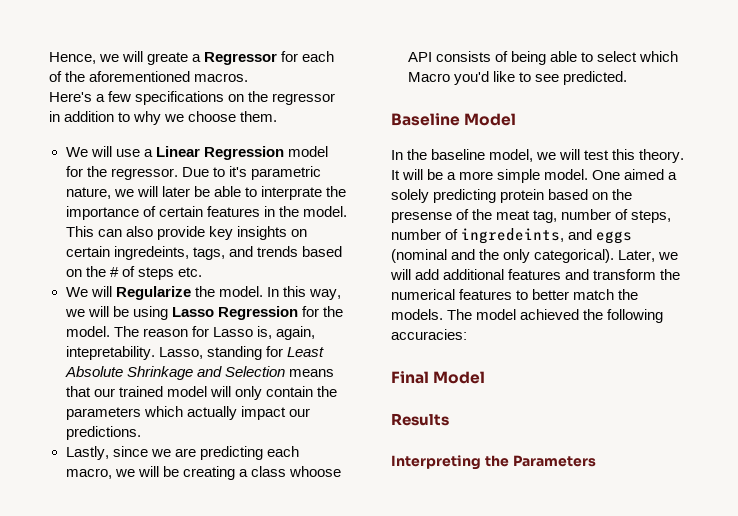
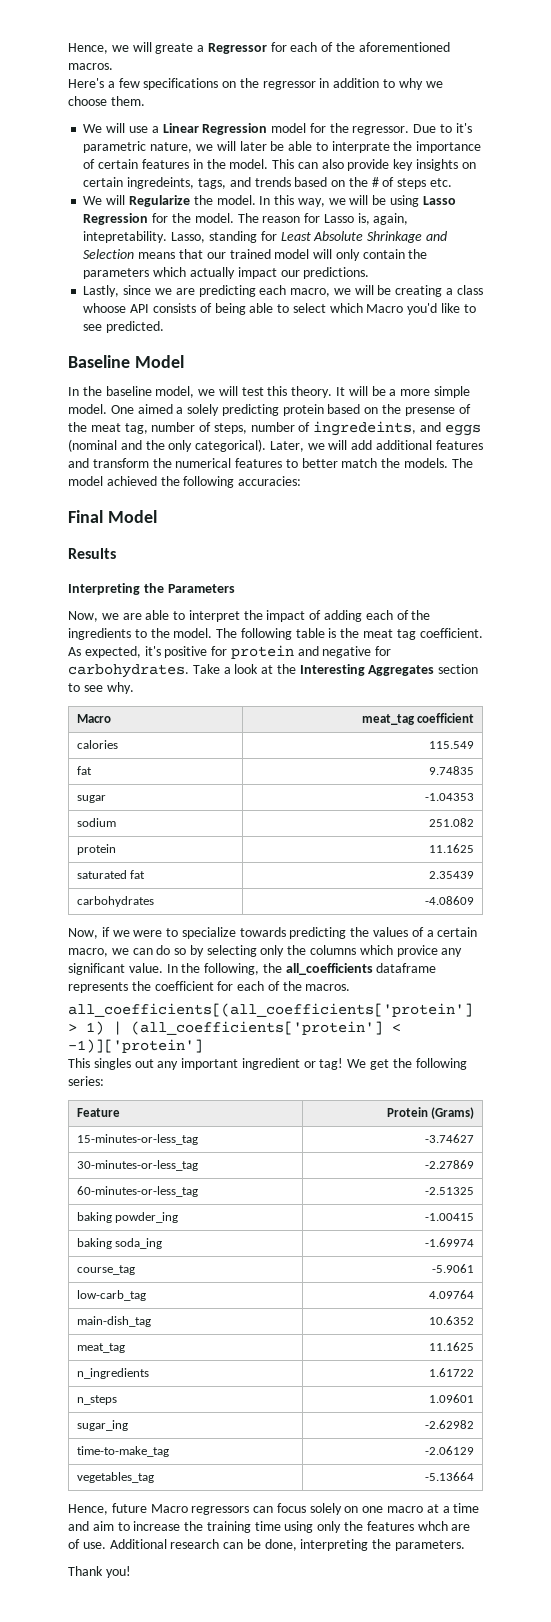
+ Now, we are able to interpret the impact of adding each of the ingredients to the model. The following table is the meat tag coefficient. As expected, it's positive for protein and negative for carbohydrates. Take a look at the Interesting Aggregates section to see why.
+ Macro | meat_tag coefficient
+ calories | 115.549
+ fat | 9.74835
+ sugar | -1.04353
+ sodium | 251.082
+ protein | 11.1625
+ saturated fat | 2.35439
+ carbohydrates | -4.08609
+ Now, if we were to specialize towards predicting the values of a certain macro, we can do so by selecting only the columns which provice any significant value. In the following, the all_coefficients dataframe represents the coefficient for each of the macros.
+ all_coefficients[(all_coefficients['protein'] > 1) | (all_coefficients['protein'] < -1)]['protein']
+ This singles out any important ingredient or tag! We get the following series:
+ Feature | Protein (Grams)
+ 15-minutes-or-less_tag | -3.74627
+ 30-minutes-or-less_tag | -2.27869
+ 60-minutes-or-less_tag | -2.51325
+ baking powder_ing | -1.00415
+ baking soda_ing | -1.69974
+ course_tag | -5.9061
+ low-carb_tag | 4.09764
+ main-dish_tag | 10.6352
+ meat_tag | 11.1625
+ n_ingredients | 1.61722
+ n_steps | 1.09601
+ sugar_ing | -2.62982
+ time-to-make_tag | -2.06129
+ vegetables_tag | -5.13664
+ Hence, future Macro regressors can focus solely on one macro at a time and aim to increase the training time using only the features whch are of use. Additional research can be done, interpreting the parameters.
+ Thank you!

